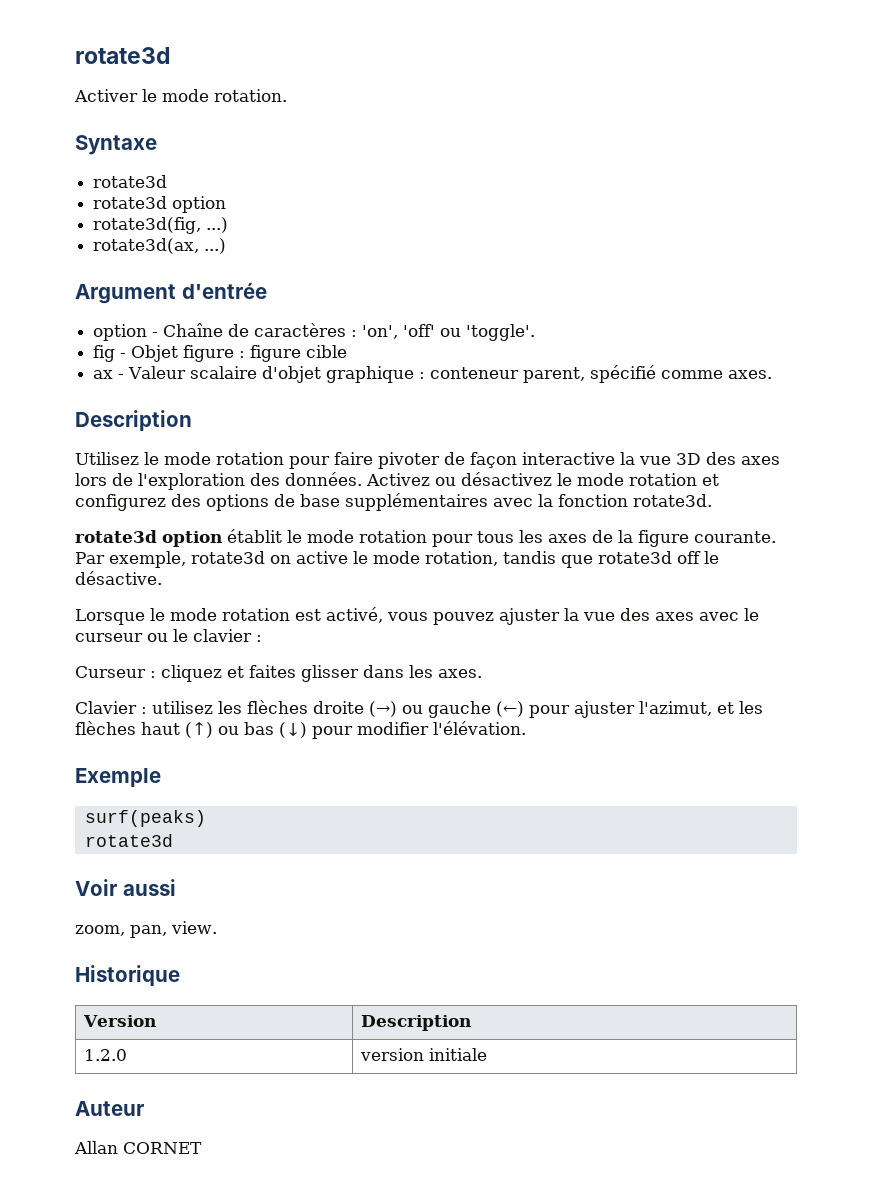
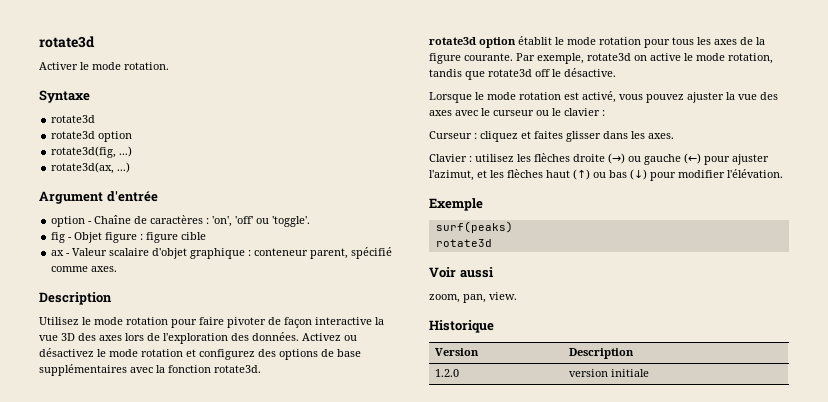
- Auteur
- Allan CORNET

